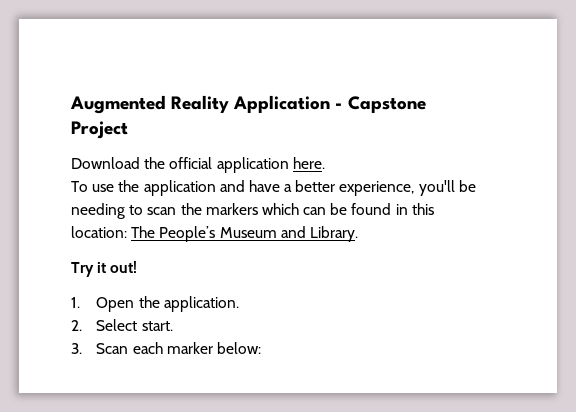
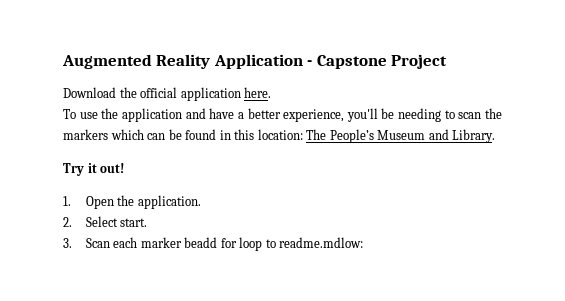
- 3. Scan each marker below:
+ 3. Scan each marker beadd for loop to readme.mdlow:

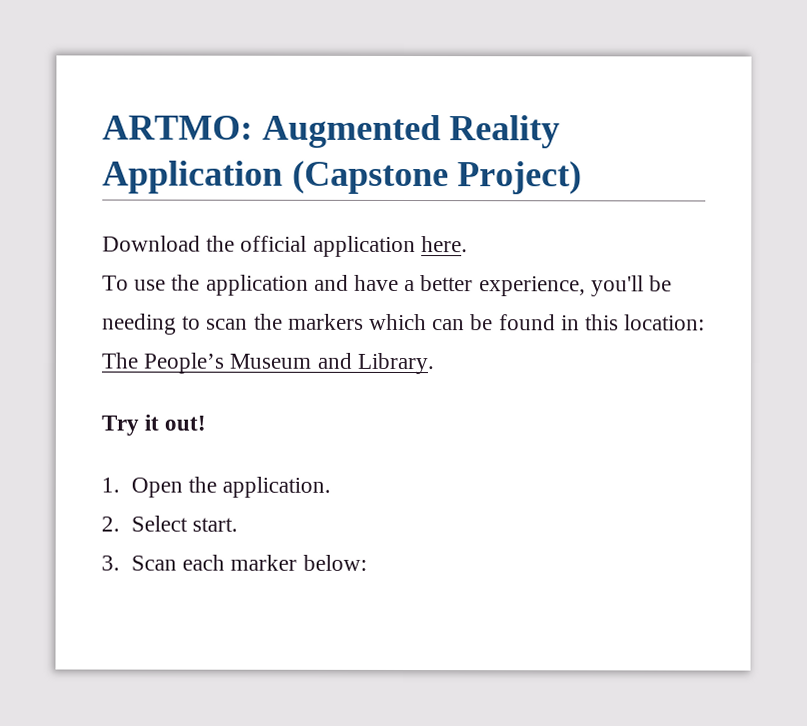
- Augmented Reality Application - Capstone Project
+ ARTMO: Augmented Reality Application (Capstone Project)
- 3. Scan each marker beadd for loop to readme.mdlow:
+ 3. Scan each marker below:

